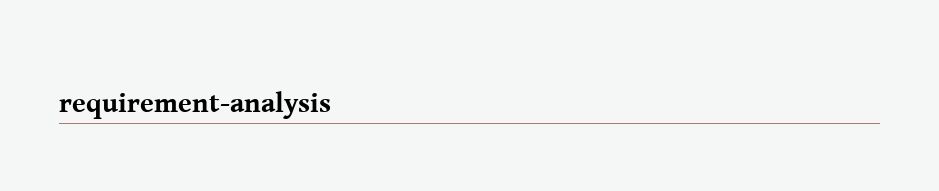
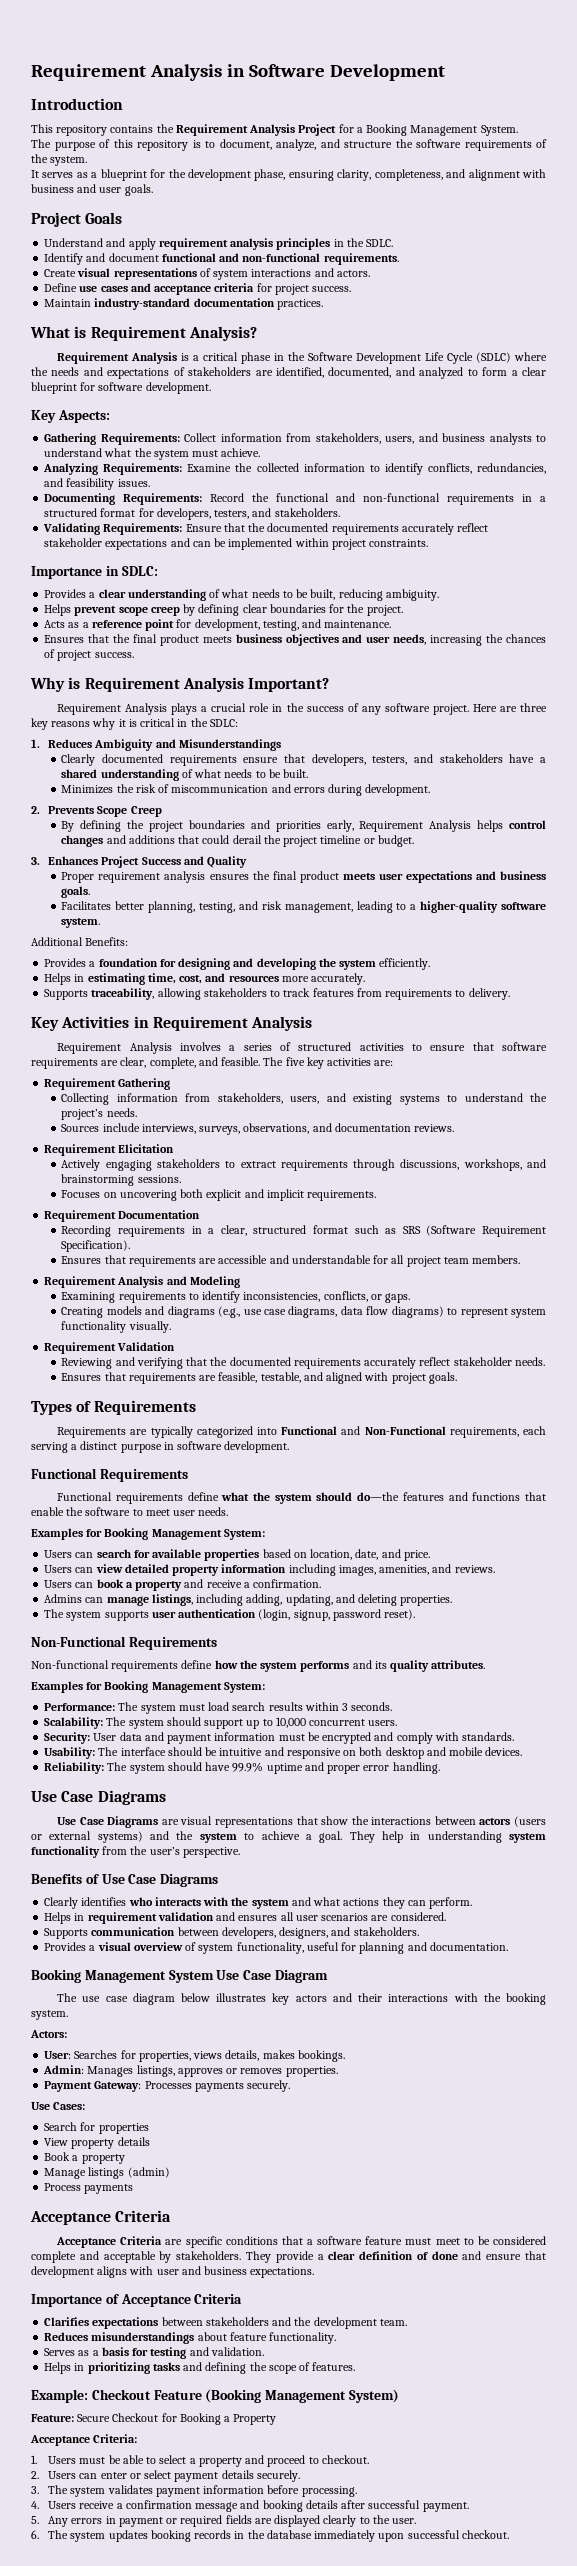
- requirement-analysis
+ Requirement Analysis in Software Development
+ Introduction
+ This repository contains the Requirement Analysis Project for a Booking Management System.
+ The purpose of this repository is to document, analyze, and structure the software requirements of the system.
+ It serves as a blueprint for the development phase, ensuring clarity, completeness, and alignment with business and user goals.
+ Project Goals
+ Understand and apply requirement analysis principles in the SDLC.
+ Identify and document functional and non-functional requirements.
+ Create visual representations of system interactions and actors.
+ Define use cases and acceptance criteria for project success.
+ Maintain industry-standard documentation practices.
+ What is Requirement Analysis?
+ Requirement Analysis is a critical phase in the Software Development Life Cycle (SDLC) where the needs and expectations of stakeholders are identified, documented, and analyzed to form a clear blueprint for software development.
+ Key Aspects:
+ Gathering Requirements: Collect information from stakeholders, users, and business analysts to understand what the system must achieve.
+ Analyzing Requirements: Examine the collected information to identify conflicts, redundancies, and feasibility issues.
+ Documenting Requirements: Record the functional and non-functional requirements in a structured format for developers, testers, and stakeholders.
+ Validating Requirements: Ensure that the documented requirements accurately reflect stakeholder expectations and can be implemented within project constraints.
+ Importance in SDLC:
+ Provides a clear understanding of what needs to be built, reducing ambiguity.
+ Helps prevent scope creep by defining clear boundaries for the project.
+ Acts as a reference point for development, testing, and maintenance.
+ Ensures that the final product meets business objectives and user needs, increasing the chances of project success.
+ Why is Requirement Analysis Important?
+ Requirement Analysis plays a crucial role in the success of any software project. Here are three key reasons why it is critical in the SDLC:
+ 1. Reduces Ambiguity and Misunderstandings
+ Clearly documented requirements ensure that developers, testers, and stakeholders have a shared understanding of what needs to be built.
+ Minimizes the risk of miscommunication and errors during development.
+ 2. Prevents Scope Creep
+ By defining the project boundaries and priorities early, Requirement Analysis helps control changes and additions that could derail the project timeline or budget.
+ 3. Enhances Project Success and Quality
+ Proper requirement analysis ensures the final product meets user expectations and business goals.
+ Facilitates better planning, testing, and risk management, leading to a higher-quality software system.
+ Additional Benefits:
+ Provides a foundation for designing and developing the system efficiently.
+ Helps in estimating time, cost, and resources more accurately.
+ Supports traceability, allowing stakeholders to track features from requirements to delivery.
+ Key Activities in Requirement Analysis
+ Requirement Analysis involves a series of structured activities to ensure that software requirements are clear, complete, and feasible. The five key activities are:
+ Requirement Gathering
+ Collecting information from stakeholders, users, and existing systems to understand the project’s needs.
+ Sources include interviews, surveys, observations, and documentation reviews.
+ Requirement Elicitation
+ Actively engaging stakeholders to extract requirements through discussions, workshops, and brainstorming sessions.
+ Focuses on uncovering both explicit and implicit requirements.
+ Requirement Documentation
+ Recording requirements in a clear, structured format such as SRS (Software Requirement Specification).
+ Ensures that requirements are accessible and understandable for all project team members.
+ Requirement Analysis and Modeling
+ Examining requirements to identify inconsistencies, conflicts, or gaps.
+ Creating models and diagrams (e.g., use case diagrams, data flow diagrams) to represent system functionality visually.
+ Requirement Validation
+ Reviewing and verifying that the documented requirements accurately reflect stakeholder needs.
+ Ensures that requirements are feasible, testable, and aligned with project goals.
+ Types of Requirements
+ Requirements are typically categorized into Functional and Non-Functional requirements, each serving a distinct purpose in software development.
+ Functional Requirements
+ Functional requirements define what the system should do—the features and functions that enable the software to meet user needs.
+ Examples for Booking Management System:
+ Users can search for available properties based on location, date, and price.
+ Users can view detailed property information including images, amenities, and reviews.
+ Users can book a property and receive a confirmation.
+ Admins can manage listings, including adding, updating, and deleting properties.
+ The system supports user authentication (login, signup, password reset).
+ Non-Functional Requirements
+ Non-functional requirements define how the system performs and its quality attributes.
+ Examples for Booking Management System:
+ Performance: The system must load search results within 3 seconds.
+ Scalability: The system should support up to 10,000 concurrent users.
+ Security: User data and payment information must be encrypted and comply with standards.
+ Usability: The interface should be intuitive and responsive on both desktop and mobile devices.
+ Reliability: The system should have 99.9% uptime and proper error handling.
+ Use Case Diagrams
+ Use Case Diagrams are visual representations that show the interactions between actors (users or external systems) and the system to achieve a goal. They help in understanding system functionality from the user’s perspective.
+ Benefits of Use Case Diagrams
+ Clearly identifies who interacts with the system and what actions they can perform.
+ Helps in requirement validation and ensures all user scenarios are considered.
+ Supports communication between developers, designers, and stakeholders.
+ Provides a visual overview of system functionality, useful for planning and documentation.
+ Booking Management System Use Case Diagram
+ The use case diagram below illustrates key actors and their interactions with the booking system.
+ Actors:
+ User: Searches for properties, views details, makes bookings.
+ Admin: Manages listings, approves or removes properties.
+ Payment Gateway: Processes payments securely.
+ Use Cases:
+ Search for properties
+ View property details
+ Book a property
+ Manage listings (admin)
+ Process payments
+ Acceptance Criteria
+ Acceptance Criteria are specific conditions that a software feature must meet to be considered complete and acceptable by stakeholders. They provide a clear definition of done and ensure that development aligns with user and business expectations.
+ Importance of Acceptance Criteria
+ Clarifies expectations between stakeholders and the development team.
+ Reduces misunderstandings about feature functionality.
+ Serves as a basis for testing and validation.
+ Helps in prioritizing tasks and defining the scope of features.
+ Example: Checkout Feature (Booking Management System)
+ Feature: Secure Checkout for Booking a Property
+ Acceptance Criteria:
+ 1. Users must be able to select a property and proceed to checkout.
+ 2. Users can enter or select payment details securely.
+ 3. The system validates payment information before processing.
+ 4. Users receive a confirmation message and booking details after successful payment.
+ 5. Any errors in payment or required fields are displayed clearly to the user.
+ 6. The system updates booking records in the database immediately upon successful checkout.

